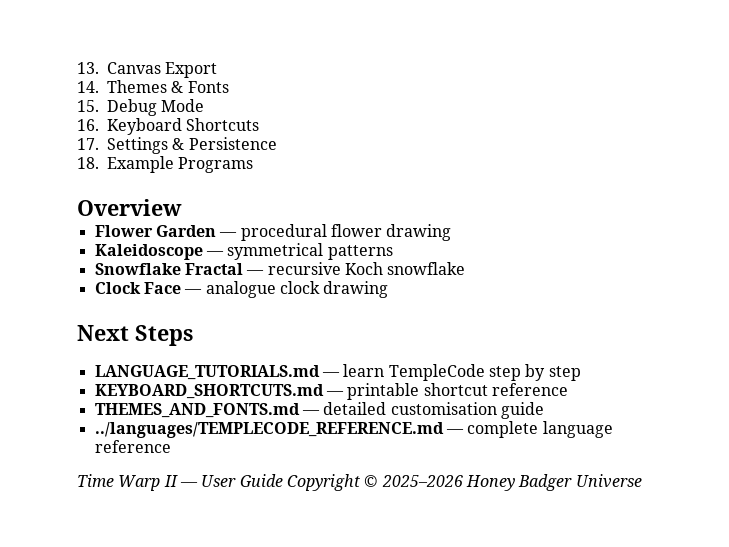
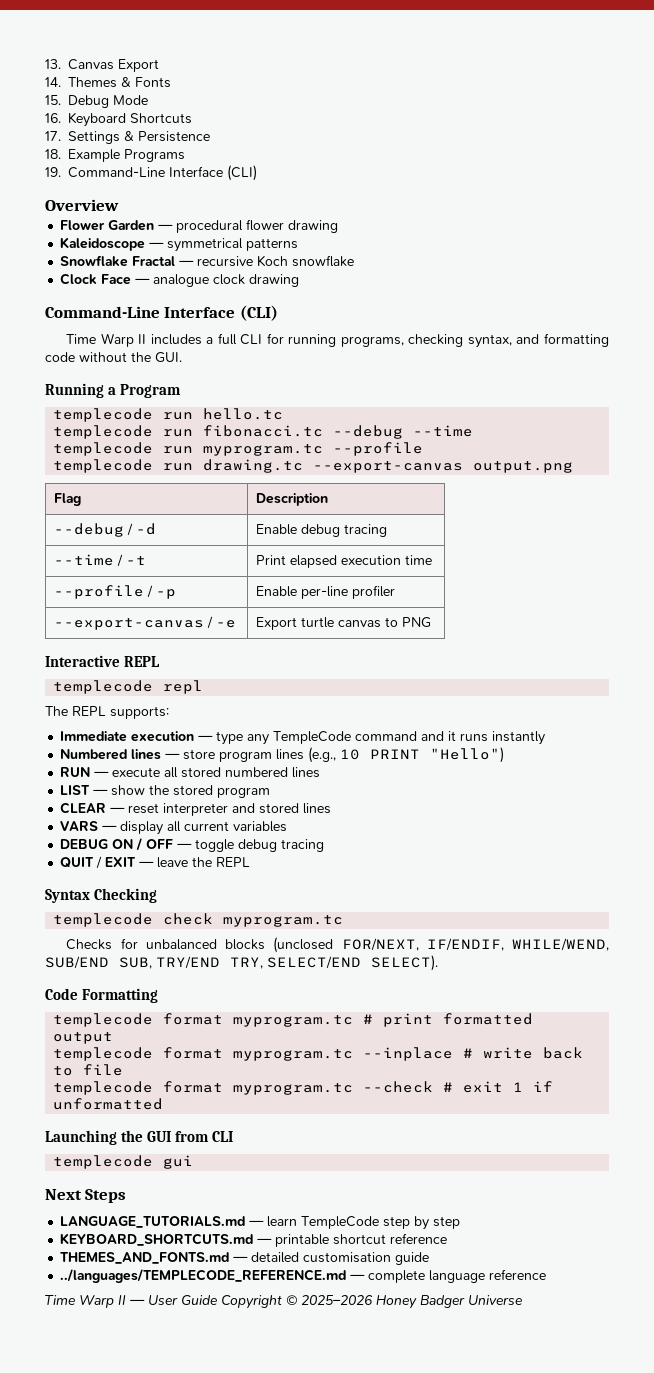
+ 19. Command-Line Interface (CLI)
  Clock Face — analogue clock drawing
+ Command-Line Interface (CLI)
+ Time Warp II includes a full CLI for running programs, checking syntax, and formatting code without the GUI.
+ Running a Program
+ templecode run hello.tc
+ templecode run fibonacci.tc --debug --time
+ templecode run myprogram.tc --profile
+ templecode run drawing.tc --export-canvas output.png
+ Flag | Description
+ --debug / -d | Enable debug tracing
+ --time / -t | Print elapsed execution time
+ --profile / -p | Enable per-line profiler
+ --export-canvas / -e | Export turtle canvas to PNG
+ Interactive REPL
+ templecode repl
+ The REPL supports:
+ Immediate execution — type any TempleCode command and it runs instantly
+ Numbered lines — store program lines (e.g., 10 PRINT "Hello")
+ RUN — execute all stored numbered lines
+ LIST — show the stored program
+ CLEAR — reset interpreter and stored lines
+ VARS — display all current variables
+ DEBUG ON / OFF — toggle debug tracing
+ QUIT / EXIT — leave the REPL
+ Syntax Checking
+ templecode check myprogram.tc
+ Checks for unbalanced blocks (unclosed FOR/NEXT, IF/ENDIF, WHILE/WEND, SUB/END SUB, TRY/END TRY, SELECT/END SELECT).
+ Code Formatting
+ templecode format myprogram.tc # print formatted output
+ templecode format myprogram.tc --inplace # write back to file
+ templecode format myprogram.tc --check # exit 1 if unformatted
+ Launching the GUI from CLI
+ templecode gui

